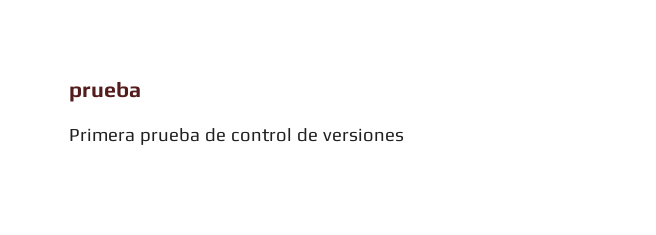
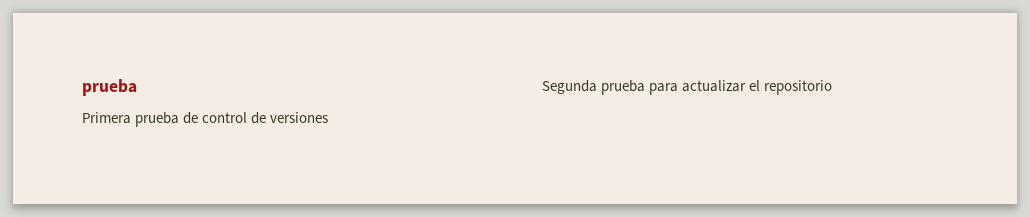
+ Segunda prueba para actualizar el repositorio

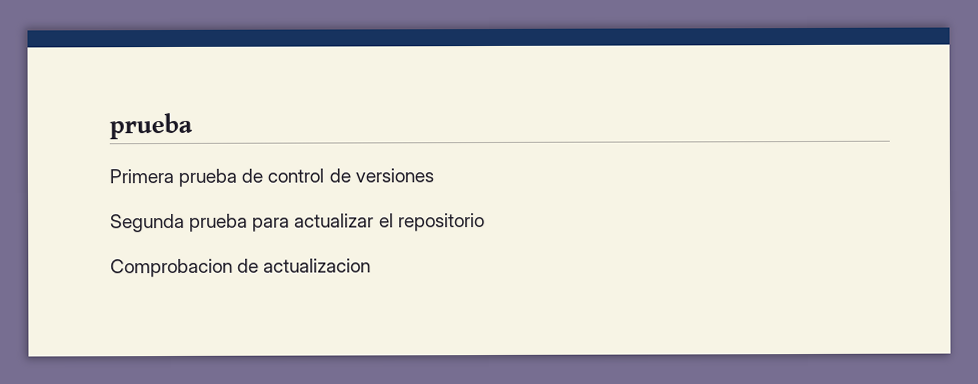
+ Comprobacion de actualizacion

